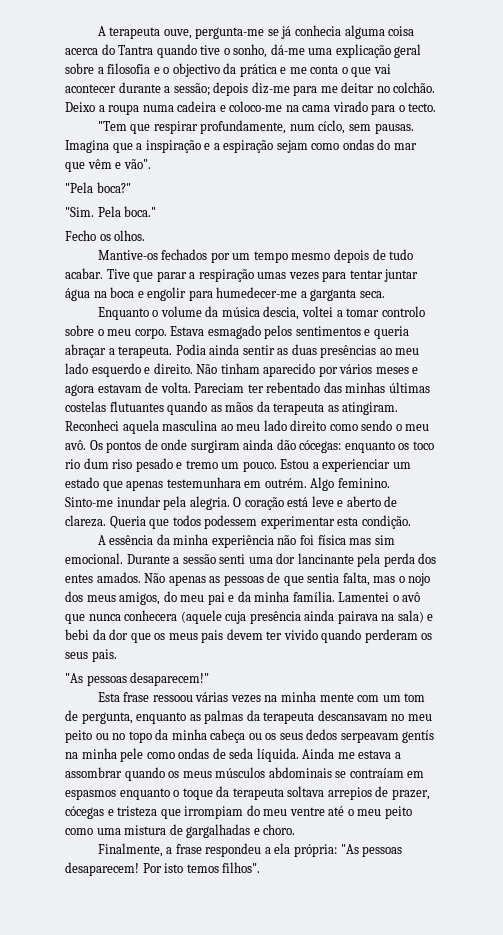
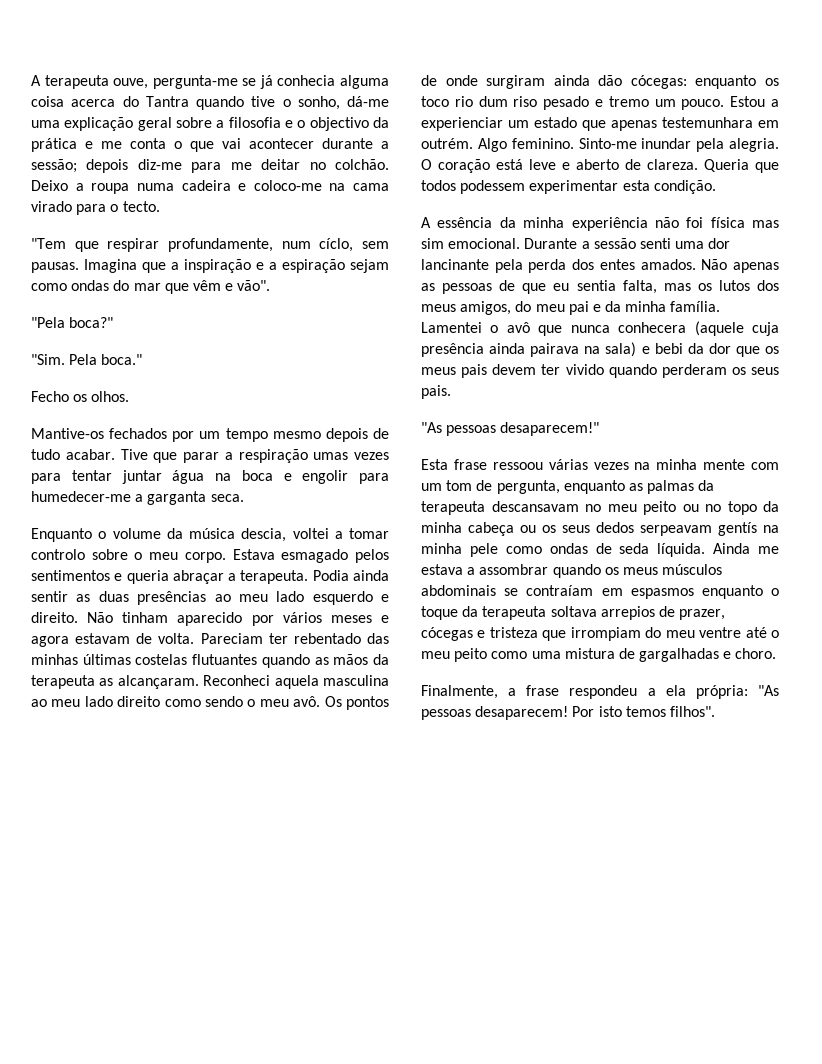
- Pareciam ter rebentado das minhas últimas costelas flutuantes quando as mãos da terapeuta as atingiram.
+ Pareciam ter rebentado das minhas últimas costelas flutuantes quando as mãos da terapeuta as alcançaram.
- Não apenas as pessoas de que sentia falta, mas o nojo dos meus amigos, do meu pai e da minha família.
+ Não apenas as pessoas de que eu sentia falta, mas os lutos dos meus amigos, do meu pai e da minha família.

